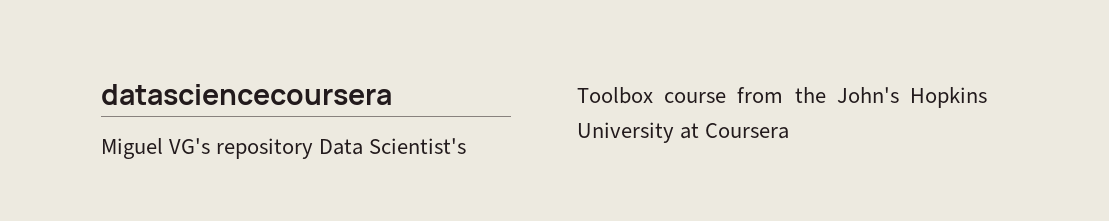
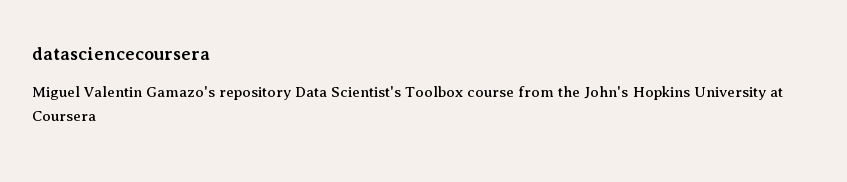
- Miguel VG's repository Data Scientist's Toolbox course from the John's Hopkins University at Coursera
+ Miguel Valentin Gamazo's repository Data Scientist's Toolbox course from the John's Hopkins University at Coursera

